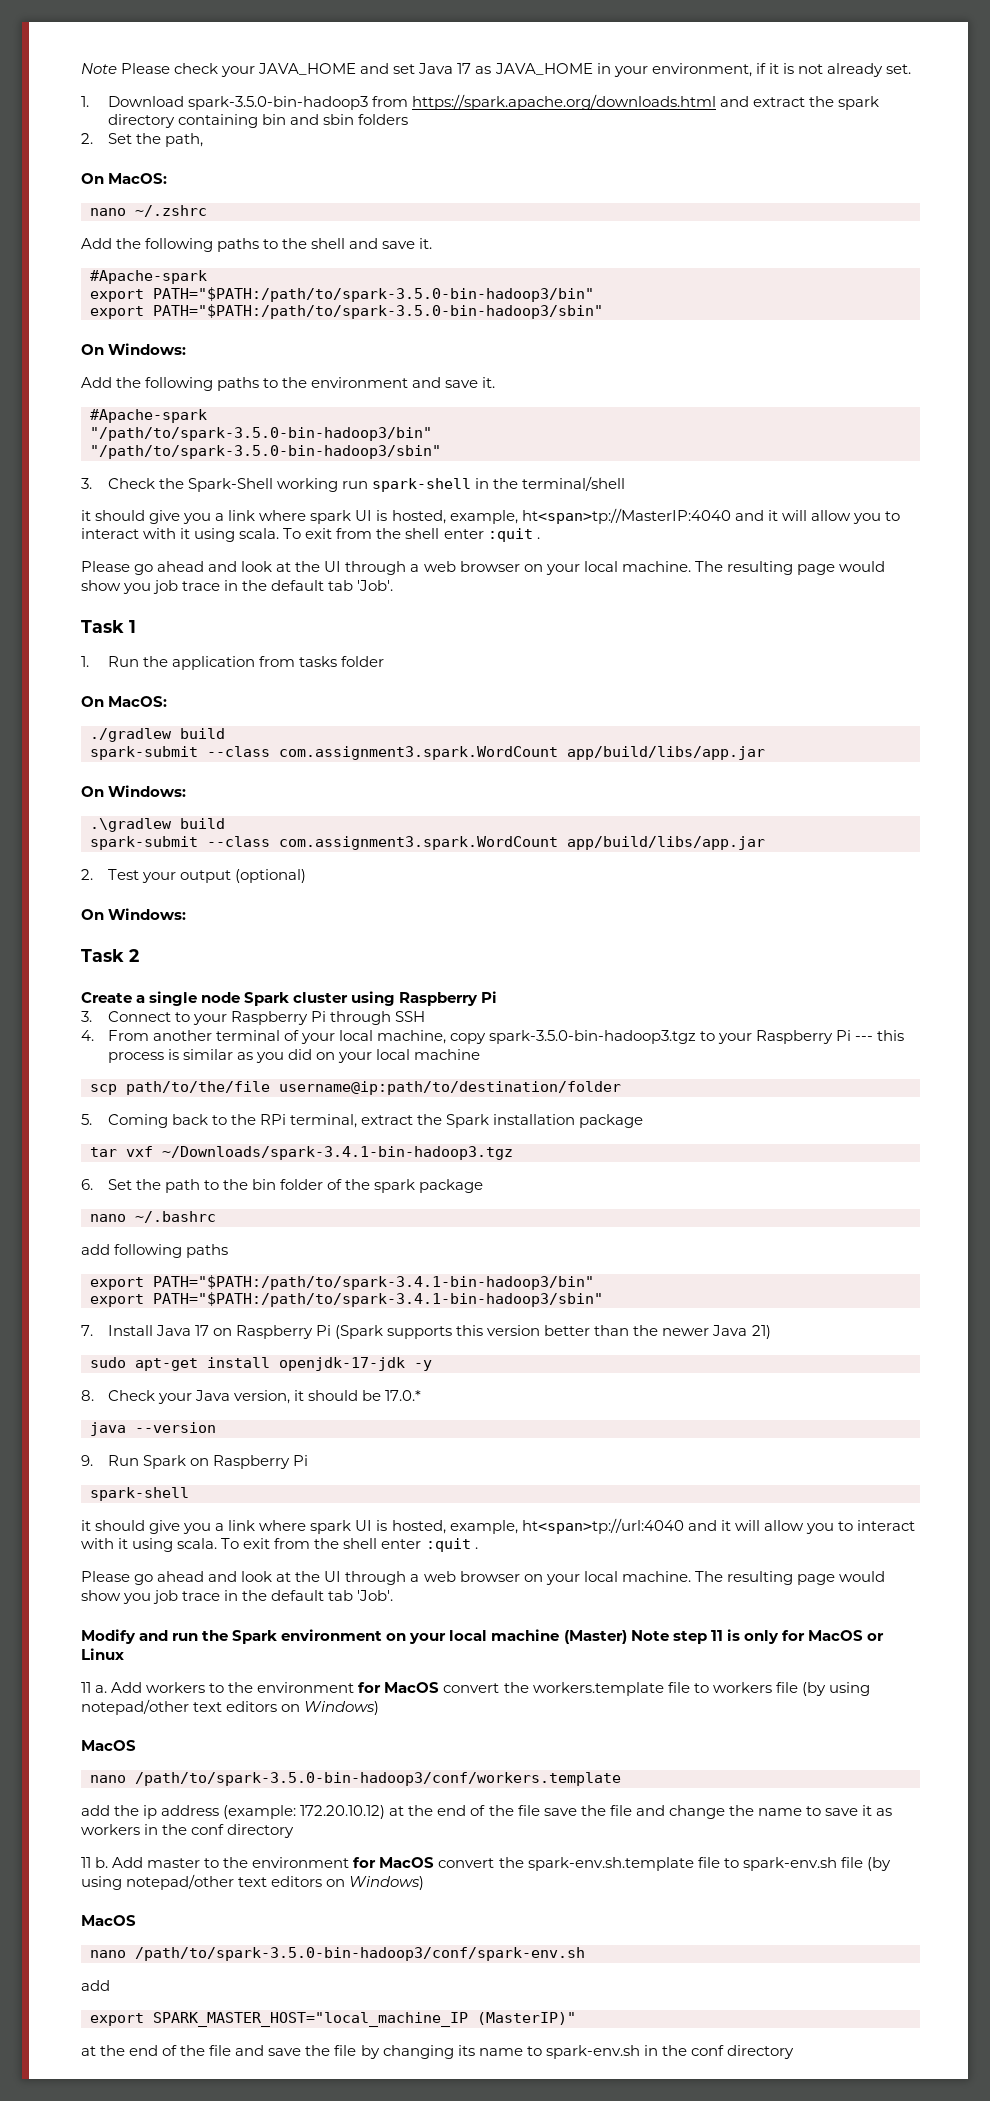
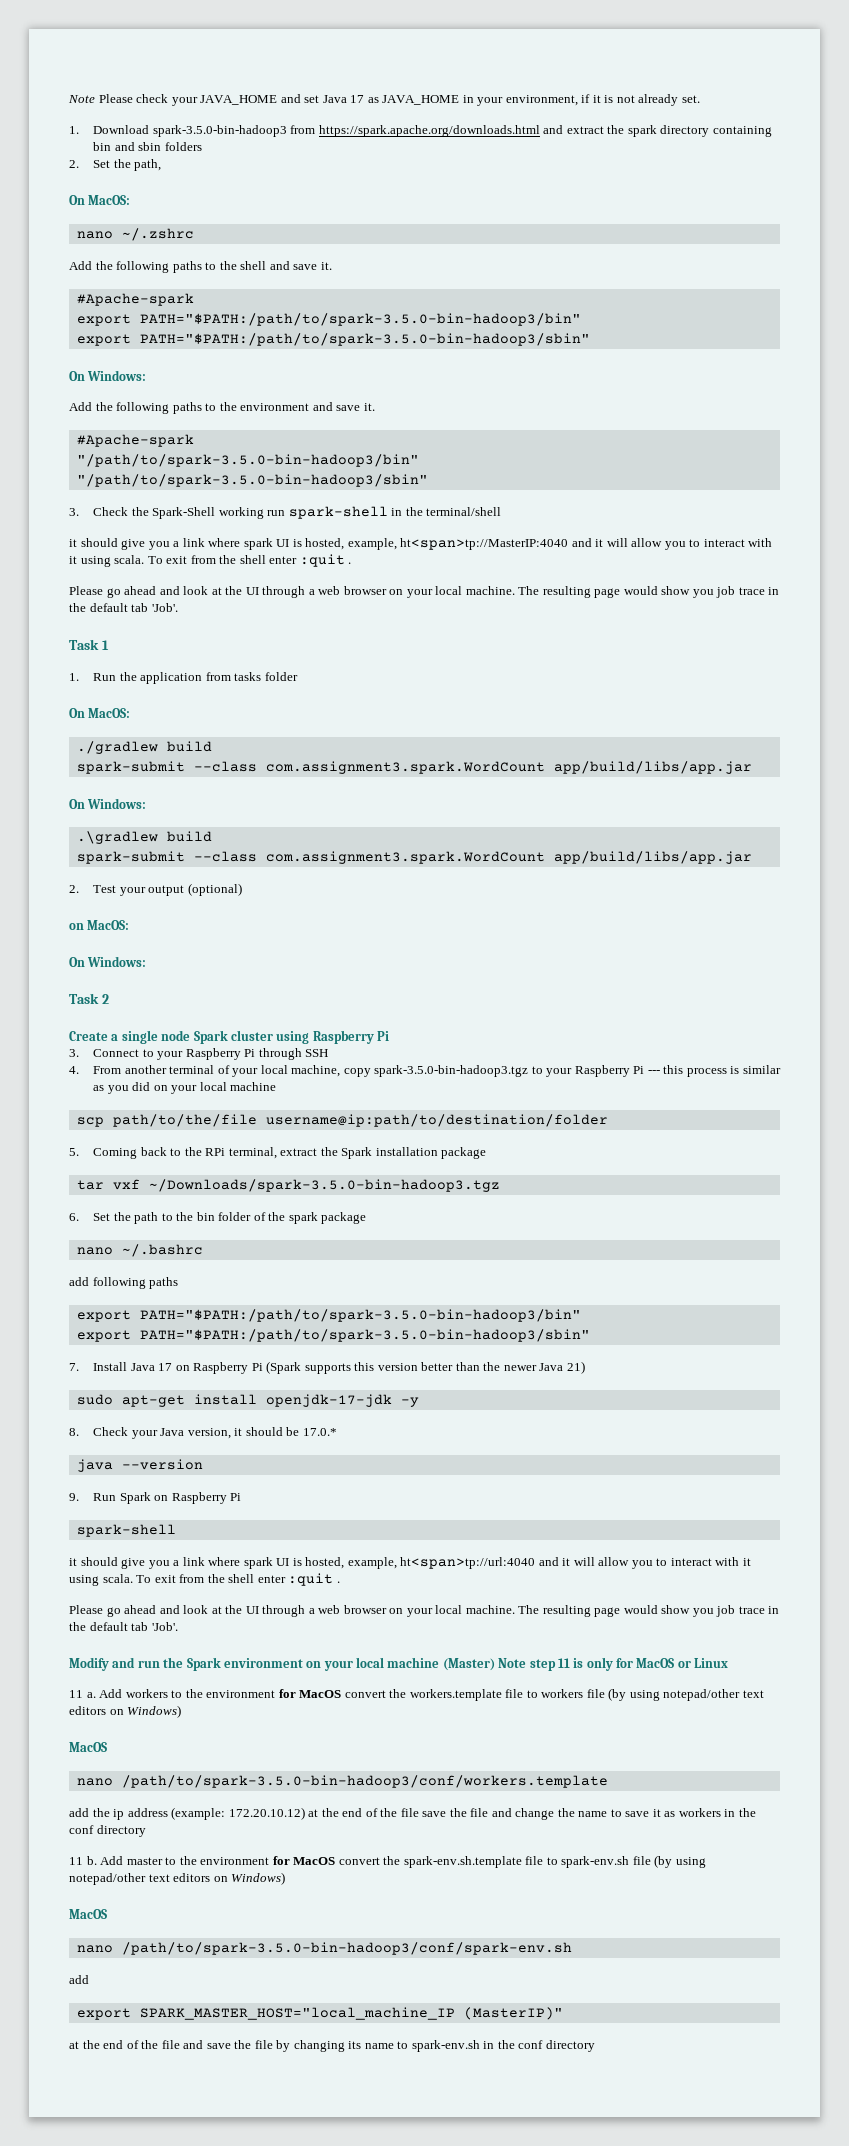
+ on MacOS:
- tar vxf ~/Downloads/spark-3.4.1-bin-hadoop3.tgz
+ tar vxf ~/Downloads/spark-3.5.0-bin-hadoop3.tgz
  add following paths
- export PATH="$PATH:/path/to/spark-3.4.1-bin-hadoop3/bin"
- export PATH="$PATH:/path/to/spark-3.4.1-bin-hadoop3/sbin"
+ export PATH="$PATH:/path/to/spark-3.5.0-bin-hadoop3/bin"
+ export PATH="$PATH:/path/to/spark-3.5.0-bin-hadoop3/sbin"

